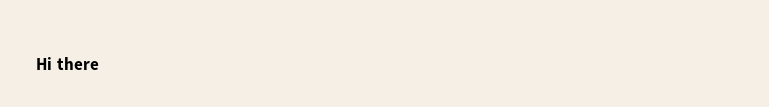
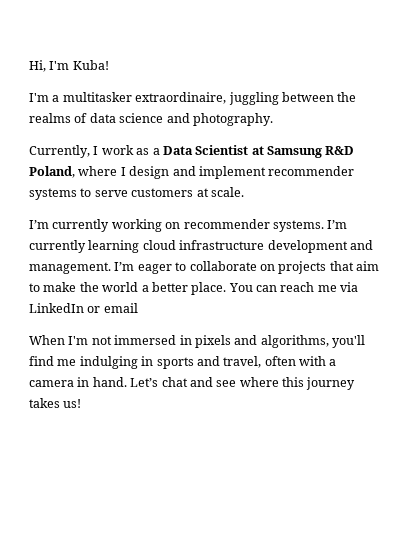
- Hi there
+ Hi, I'm Kuba!
+ I'm a multitasker extraordinaire, juggling between the realms of data science and photography.
+ Currently, I work as a Data Scientist at Samsung R&D Poland, where I design and implement recommender systems to serve customers at scale.
+ I’m currently working on recommender systems. I’m currently learning cloud infrastructure development and management. I’m eager to collaborate on projects that aim to make the world a better place. You can reach me via LinkedIn or email
+ When I'm not immersed in pixels and algorithms, you'll find me indulging in sports and travel, often with a camera in hand. Let’s chat and see where this journey takes us!

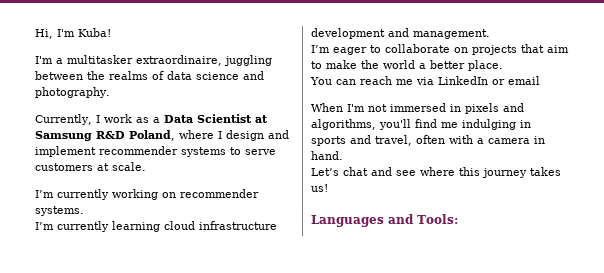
- I’m currently working on recommender systems. I’m currently learning cloud infrastructure development and management. I’m eager to collaborate on projects that aim to make the world a better place. You can reach me via LinkedIn or email
+ I’m currently working on recommender systems.
+ I’m currently learning cloud infrastructure development and management.
+ I’m eager to collaborate on projects that aim to make the world a better place.
+ You can reach me via LinkedIn or email
- When I'm not immersed in pixels and algorithms, you'll find me indulging in sports and travel, often with a camera in hand. Let’s chat and see where this journey takes us!
+ When I'm not immersed in pixels and algorithms, you'll find me indulging in sports and travel, often with a camera in hand.
+ Let’s chat and see where this journey takes us!
+ Languages and Tools:

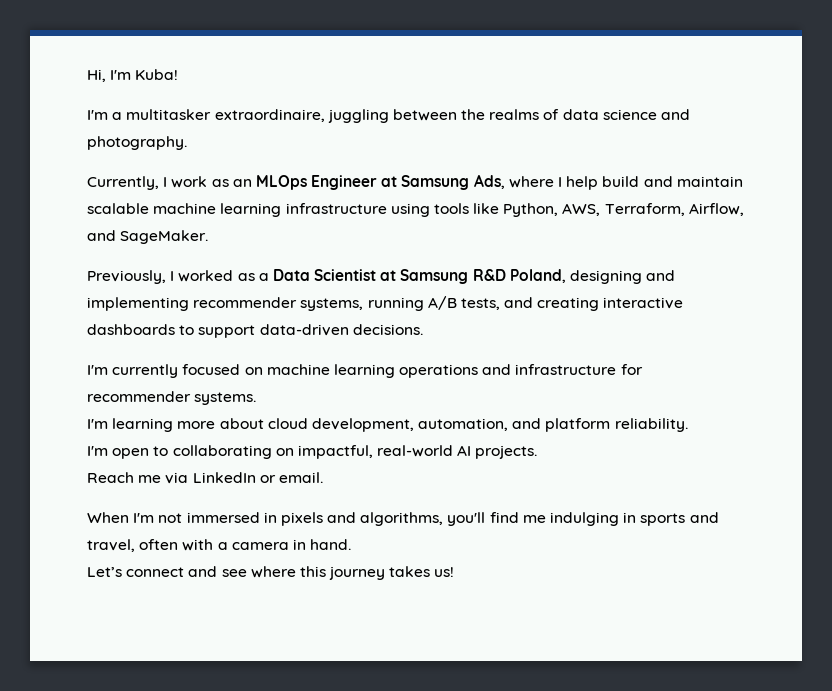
- Currently, I work as a Data Scientist at Samsung R&D Poland, where I design and implement recommender systems to serve customers at scale.
- I’m currently working on recommender systems.
- I’m currently learning cloud infrastructure development and management.
- I’m eager to collaborate on projects that aim to make the world a better place.
- You can reach me via LinkedIn or email
+ Currently, I work as an MLOps Engineer at Samsung Ads, where I help build and maintain scalable machine learning infrastructure using tools like Python, AWS, Terraform, Airflow, and SageMaker.
+ Previously, I worked as a Data Scientist at Samsung R&D Poland, designing and implementing recommender systems, running A/B tests, and creating interactive dashboards to support data-driven decisions.
+ I'm currently focused on machine learning operations and infrastructure for recommender systems.
+ I'm learning more about cloud development, automation, and platform reliability.
+ I'm open to collaborating on impactful, real-world AI projects.
+ Reach me via LinkedIn or email.
- Let’s chat and see where this journey takes us!
+ Let’s connect and see where this journey takes us!
- Languages and Tools:

